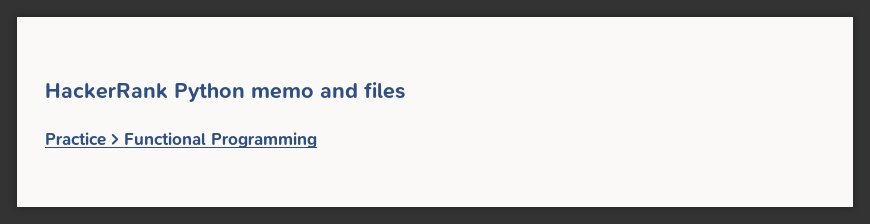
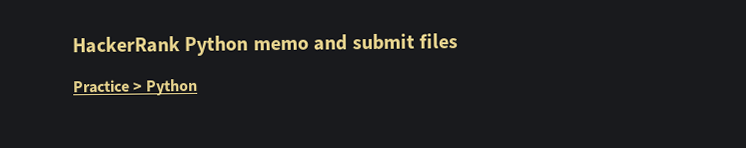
- HackerRank Python memo and files
+ HackerRank Python memo and submit files
- Practice > Functional Programming
+ Practice > Python

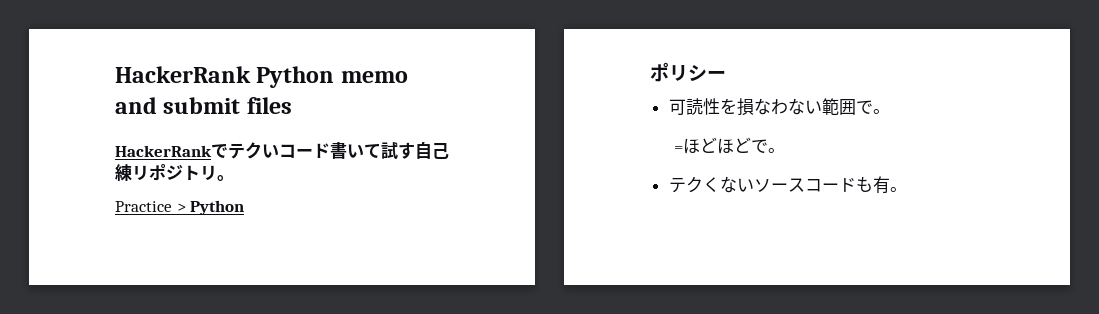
+ HackerRankでテクいコード書いて試す自己練リポジトリ。
  Practice > Python
+ ポリシー
+ 可読性を損なわない範囲で。
+ =ほどほどで。
+ テクくないソースコードも有。

